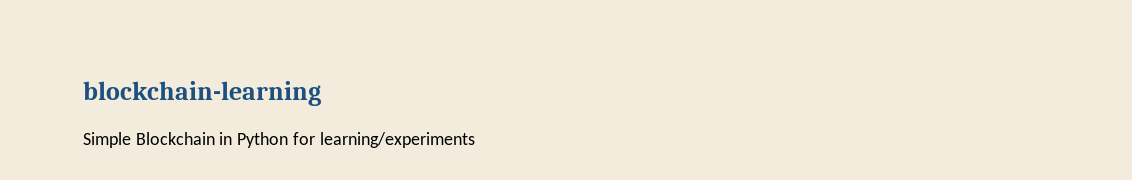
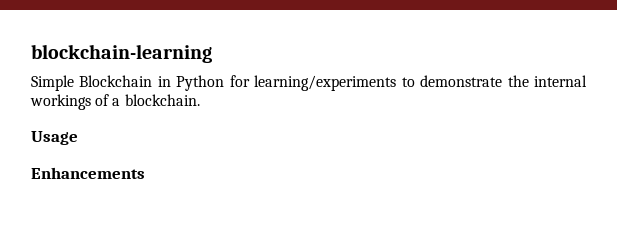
- Simple Blockchain in Python for learning/experiments
+ Simple Blockchain in Python for learning/experiments to demonstrate the internal workings of a blockchain.
+ Usage
+ Enhancements

